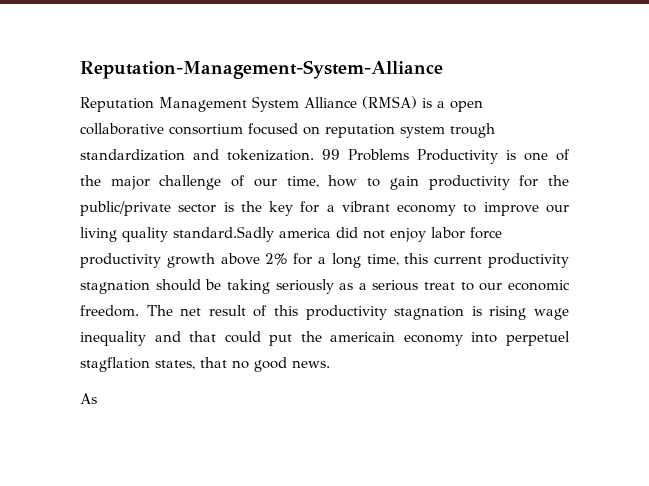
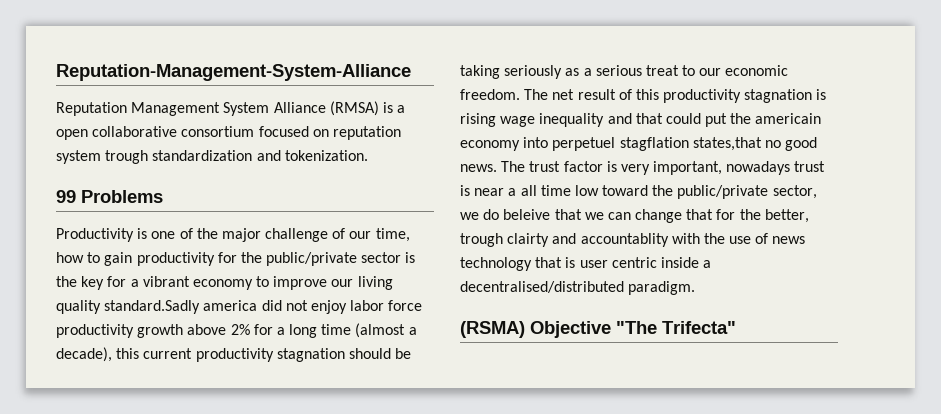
- Reputation Management System Alliance (RMSA) is a open collaborative consortium focused on reputation system trough standardization and tokenization. 99 Problems Productivity is one of the major challenge of our time, how to gain productivity for the public/private sector is the key for a vibrant economy to improve our living quality standard.Sadly america did not enjoy labor force productivity growth above 2% for a long time, this current productivity stagnation should be taking seriously as a serious treat to our economic freedom.
+ Reputation Management System Alliance (RMSA) is a open collaborative consortium focused on reputation system trough standardization and tokenization.
+ 99 Problems
+ Productivity is one of the major challenge of our time, how to gain productivity for the public/private sector is the key for a vibrant economy to improve our living quality standard.Sadly america did not enjoy labor force productivity growth above 2% for a long time (almost a decade), this current productivity stagnation should be taking seriously as a serious treat to our economic freedom.
- The net result of this productivity stagnation is rising wage inequality and that could put the americain economy into perpetuel stagflation states, that no good news.
- As
+ The net result of this productivity stagnation is rising wage inequality and that could put the americain economy into perpetuel stagflation states,that no good news. The trust factor is very important, nowadays trust is near a all time low toward the public/private sector, we do beleive that we can change that for the better, trough clairty and accountablity with the use of news technology that is user centric inside a decentralised/distributed paradigm.
+ (RSMA) Objective "The Trifecta"

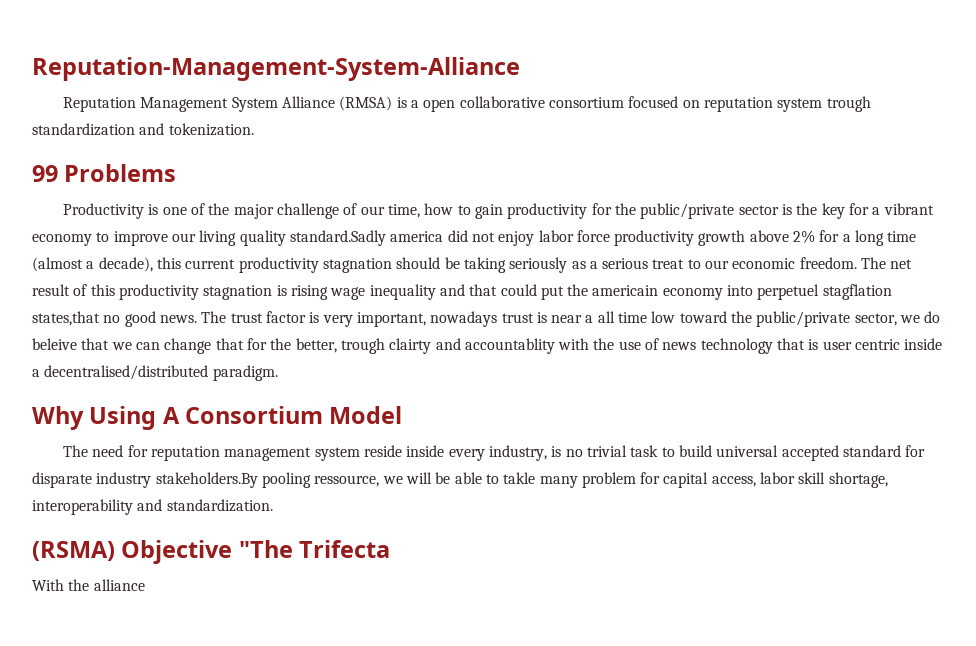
+ Why Using A Consortium Model
+ The need for reputation management system reside inside every industry, is no trivial task to build universal accepted standard for disparate industry stakeholders.By pooling ressource, we will be able to takle many problem for capital access, labor skill shortage, interoperability and standardization.
- (RSMA) Objective "The Trifecta"
+ (RSMA) Objective "The Trifecta
+ With the alliance

